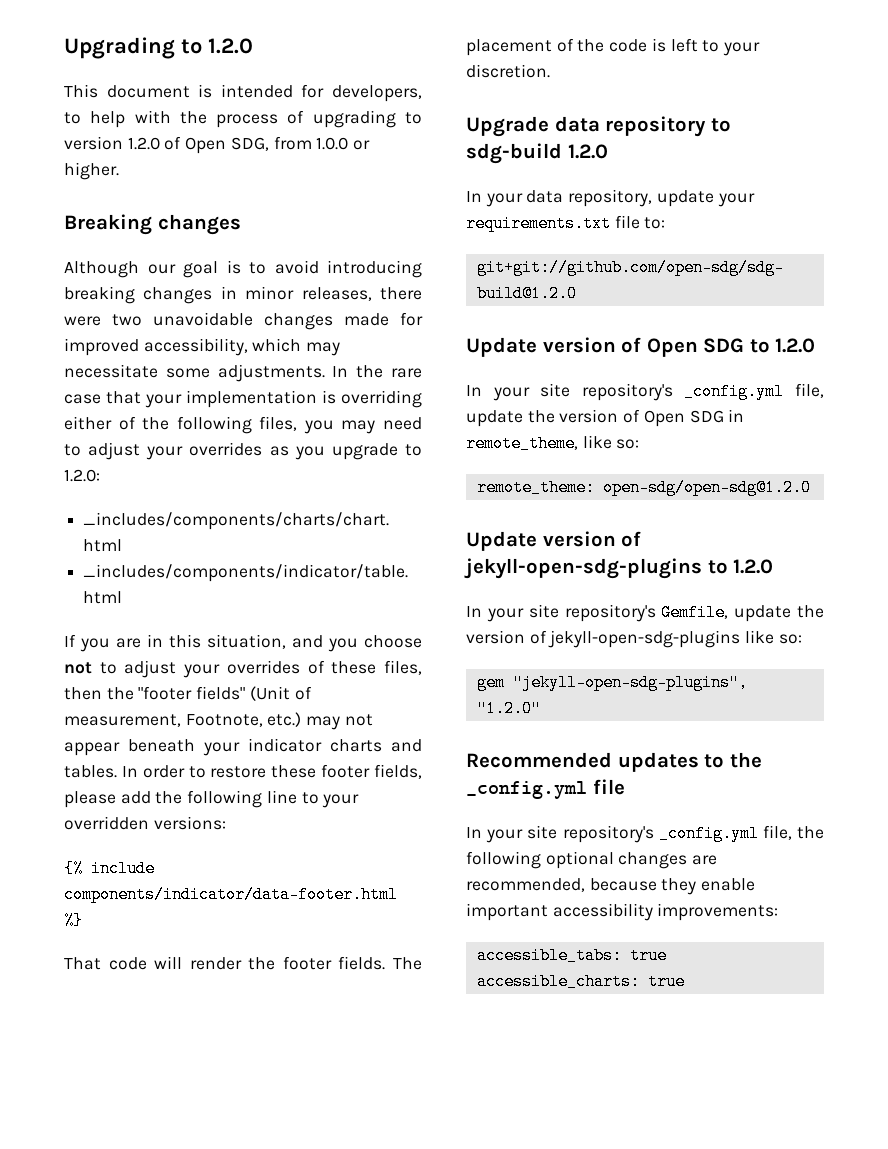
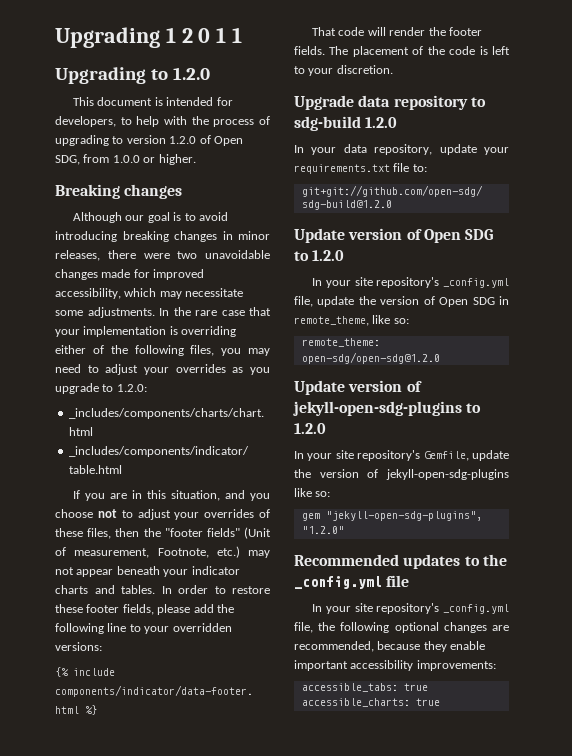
+ Upgrading 1 2 0 1 1

